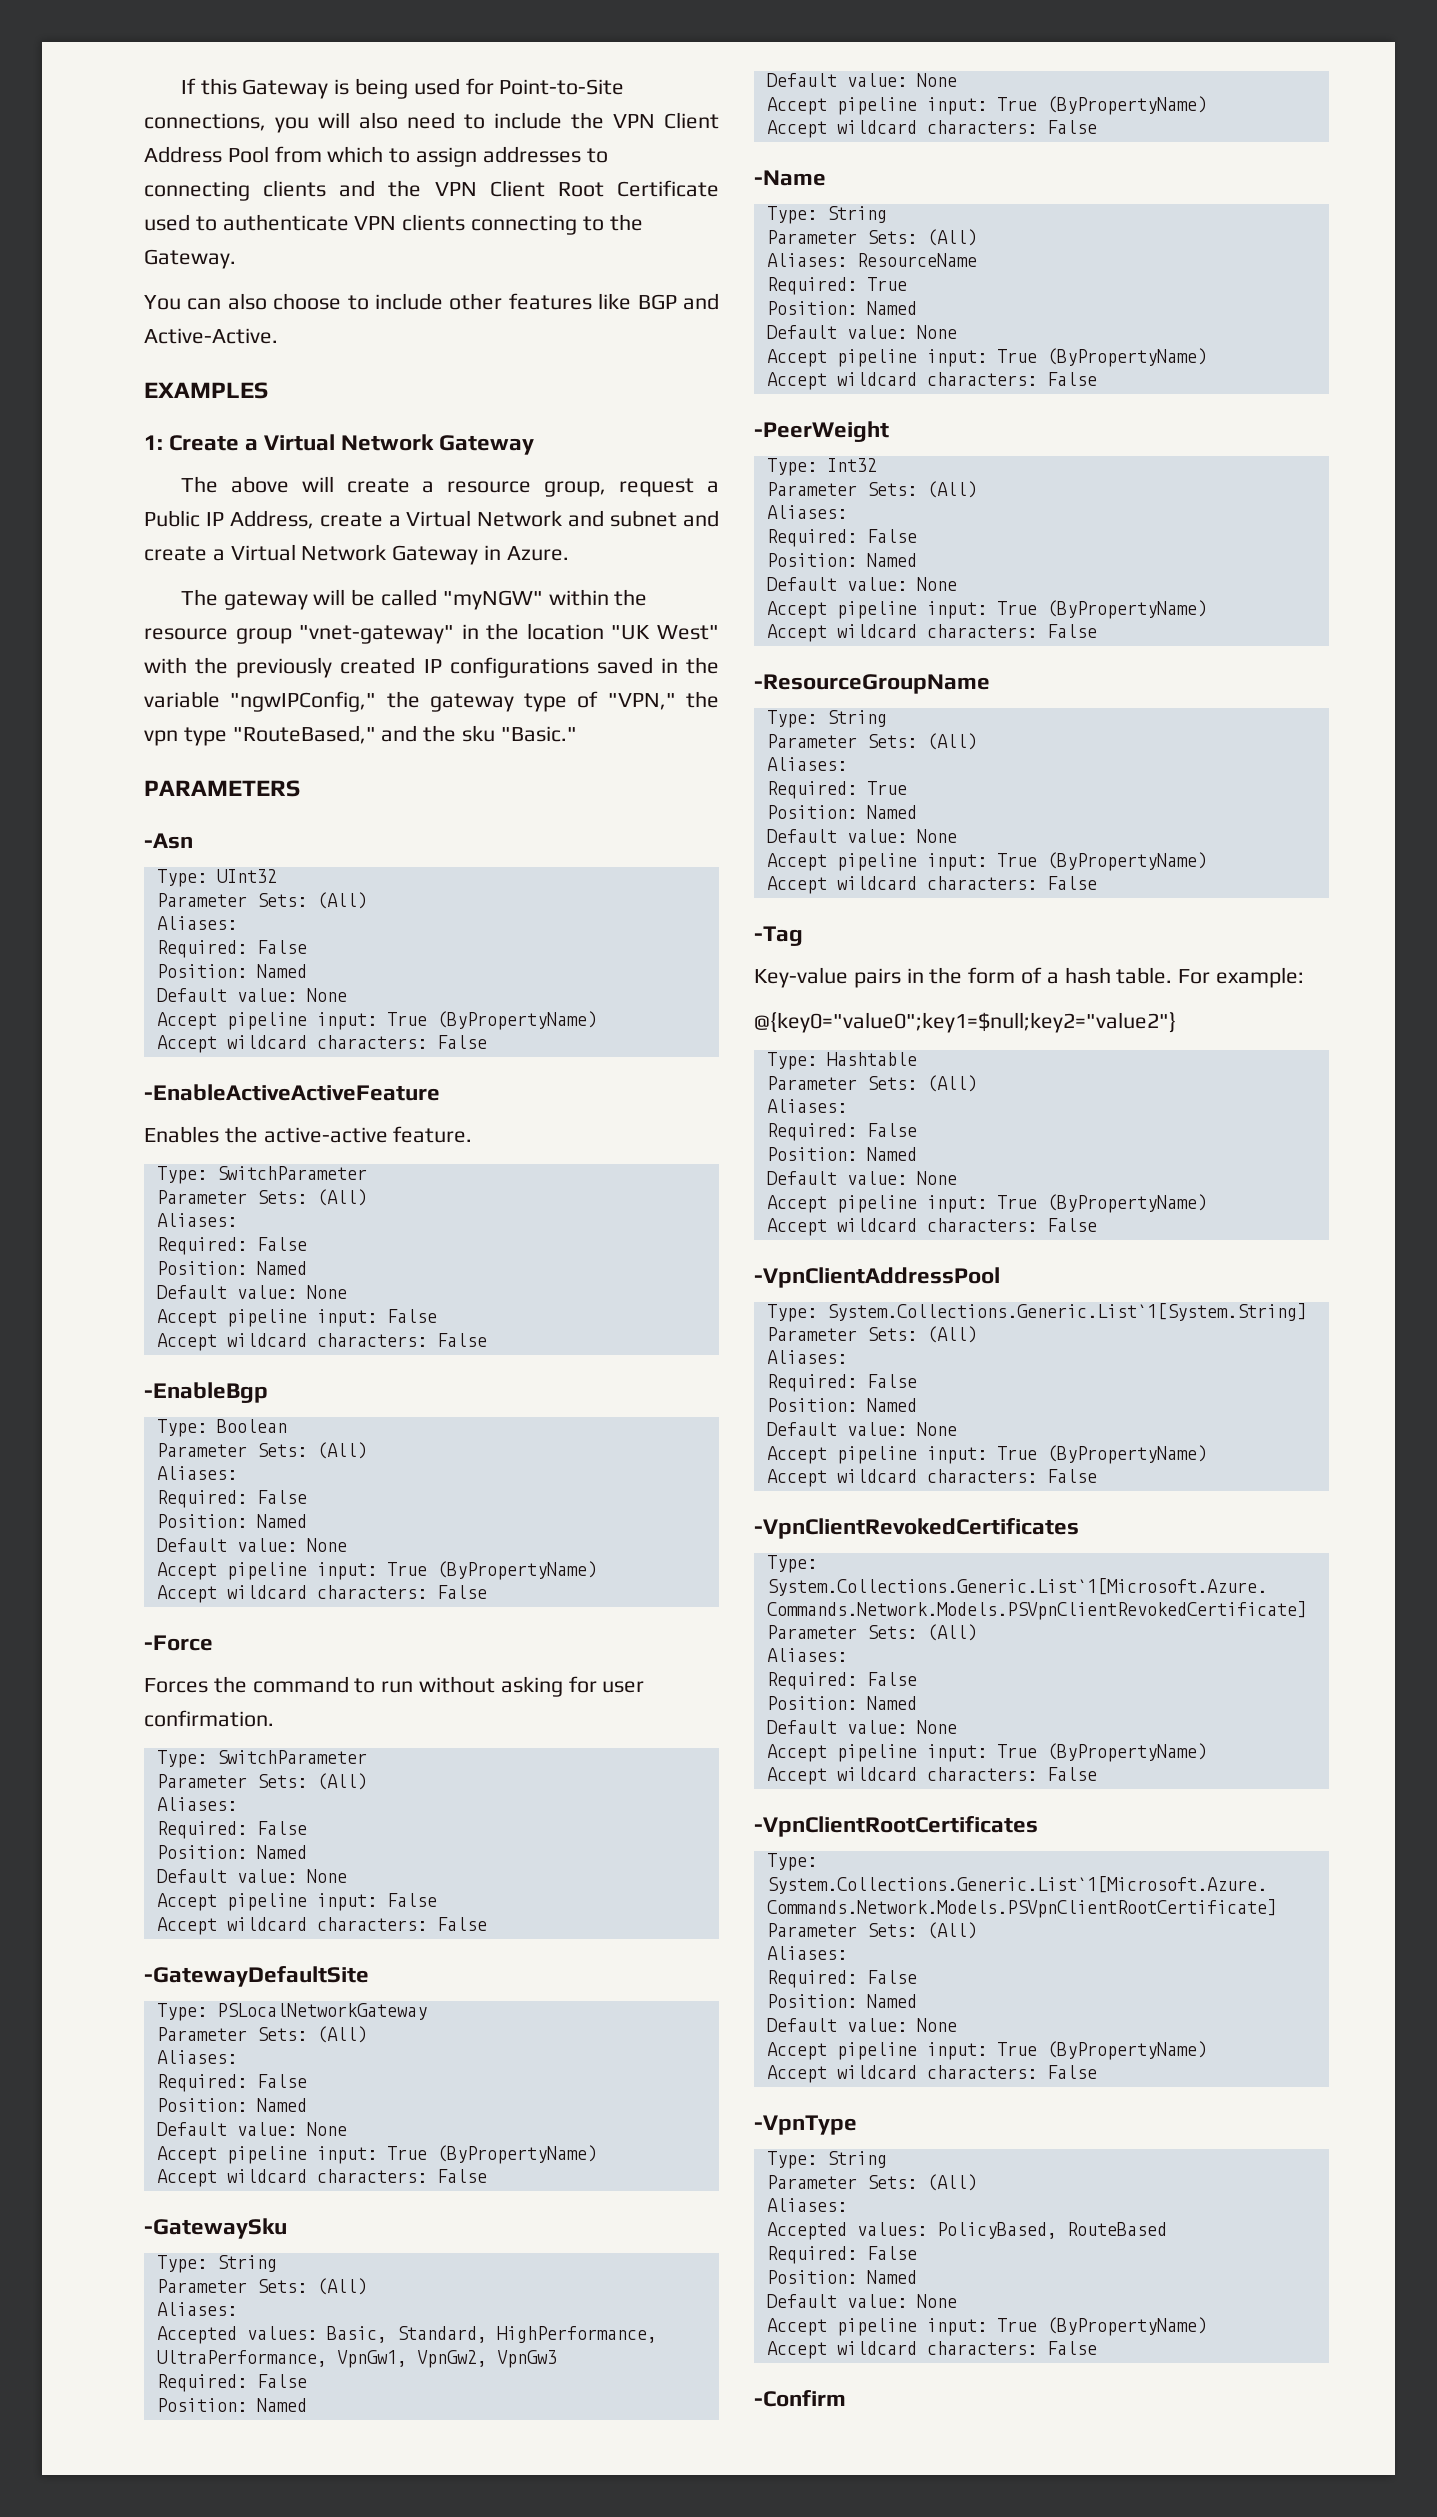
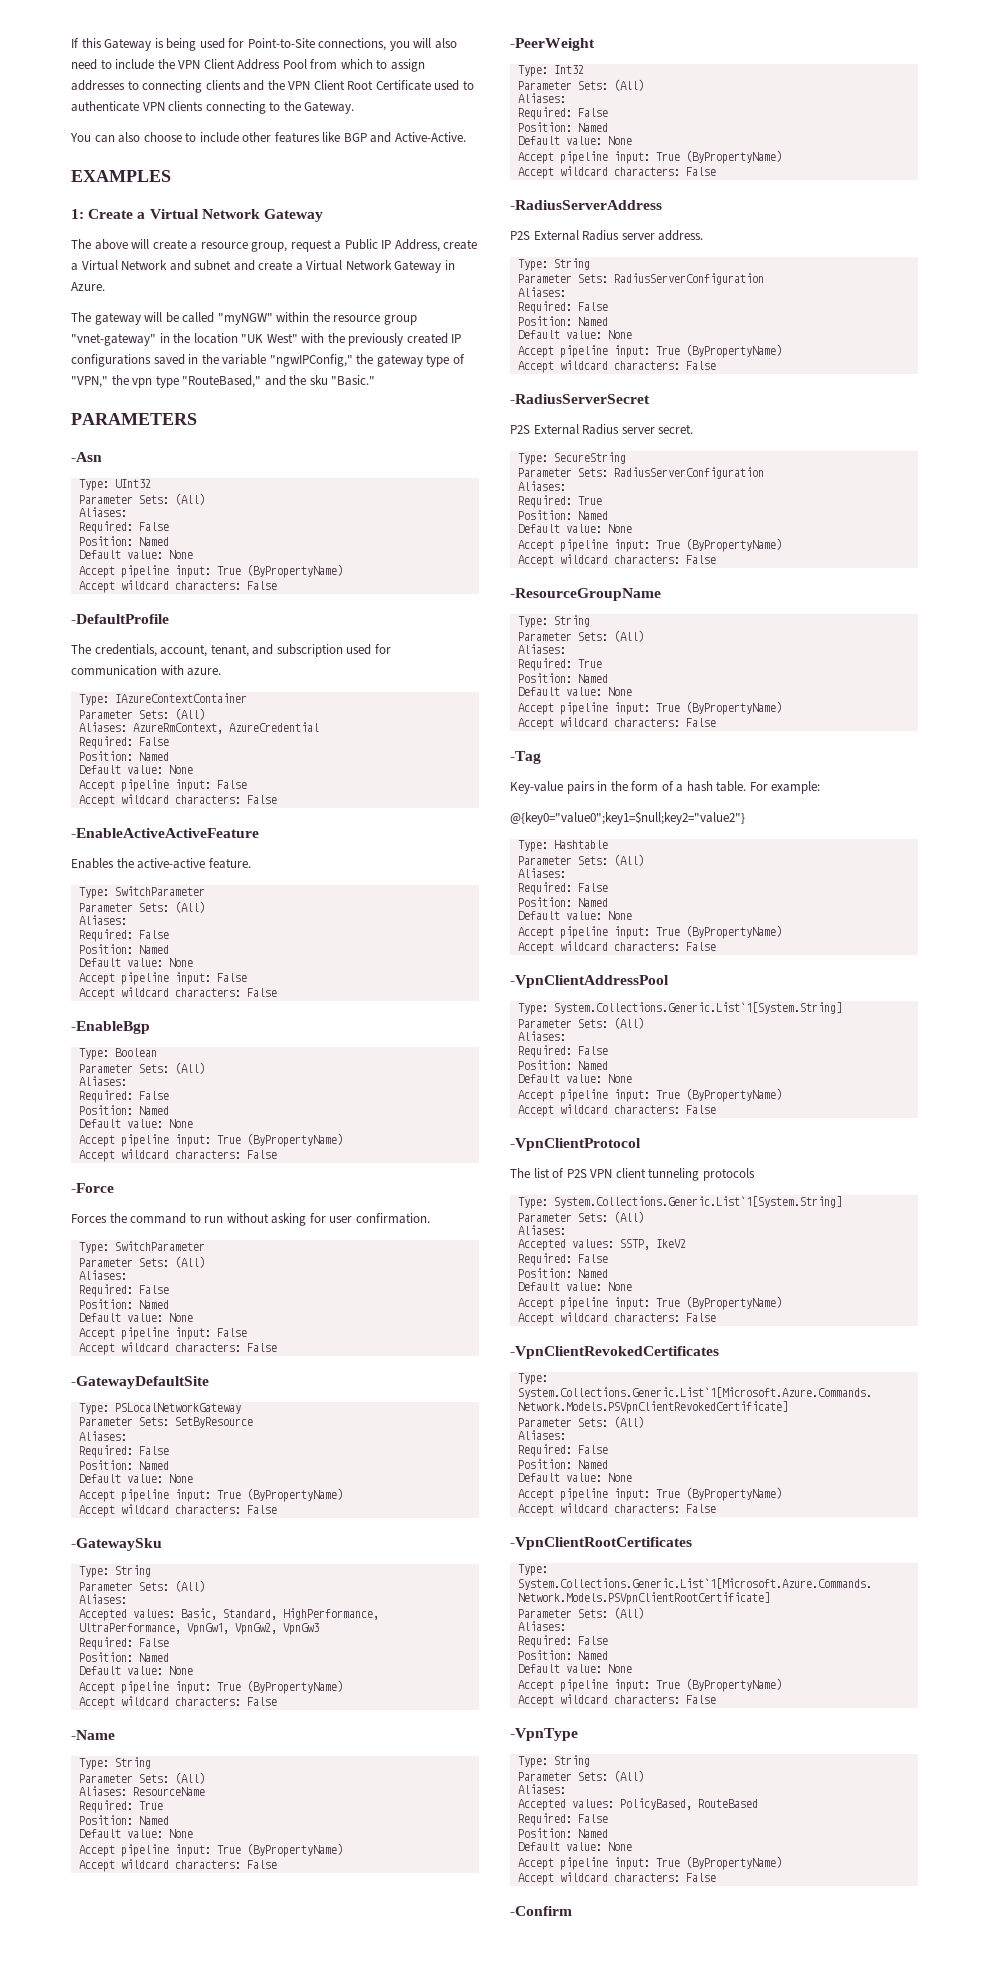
+ -DefaultProfile
+ The credentials, account, tenant, and subscription used for communication with azure.
+ Type: IAzureContextContainer
+ Parameter Sets: (All)
+ Aliases: AzureRmContext, AzureCredential
+ Required: False
+ Position: Named
+ Default value: None
+ Accept pipeline input: False
+ Accept wildcard characters: False
  Type: PSLocalNetworkGateway
- Parameter Sets: (All)
+ Parameter Sets: SetByResource
+ -RadiusServerAddress
+ P2S External Radius server address.
+ Type: String
+ Parameter Sets: RadiusServerConfiguration
+ Aliases:
+ Required: False
+ Position: Named
+ Default value: None
+ Accept pipeline input: True (ByPropertyName)
+ Accept wildcard characters: False
+ -RadiusServerSecret
+ P2S External Radius server secret.
+ Type: SecureString
+ Parameter Sets: RadiusServerConfiguration
+ Aliases:
+ Required: True
+ Position: Named
+ Default value: None
+ Accept pipeline input: True (ByPropertyName)
+ Accept wildcard characters: False
+ -VpnClientProtocol
+ The list of P2S VPN client tunneling protocols
+ Type: System.Collections.Generic.List`1[System.String]
+ Parameter Sets: (All)
+ Aliases:
+ Accepted values: SSTP, IkeV2
+ Required: False
+ Position: Named
+ Default value: None
+ Accept pipeline input: True (ByPropertyName)
+ Accept wildcard characters: False

